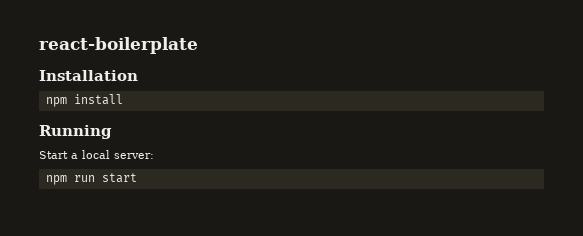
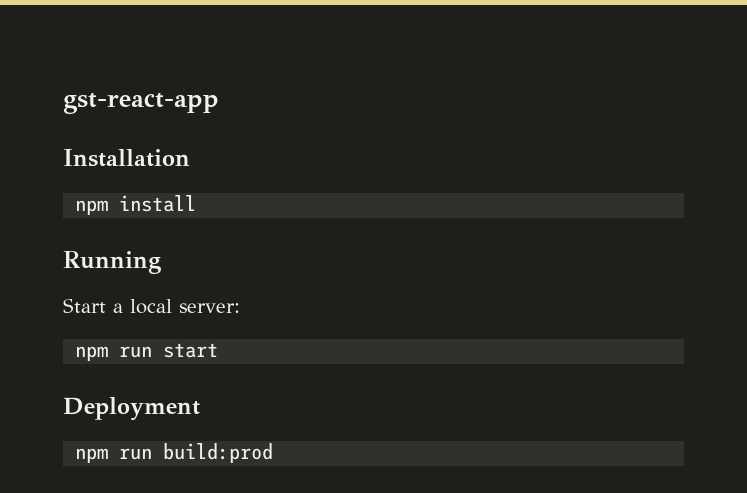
- react-boilerplate
+ gst-react-app
+ Deployment
+ npm run build:prod

